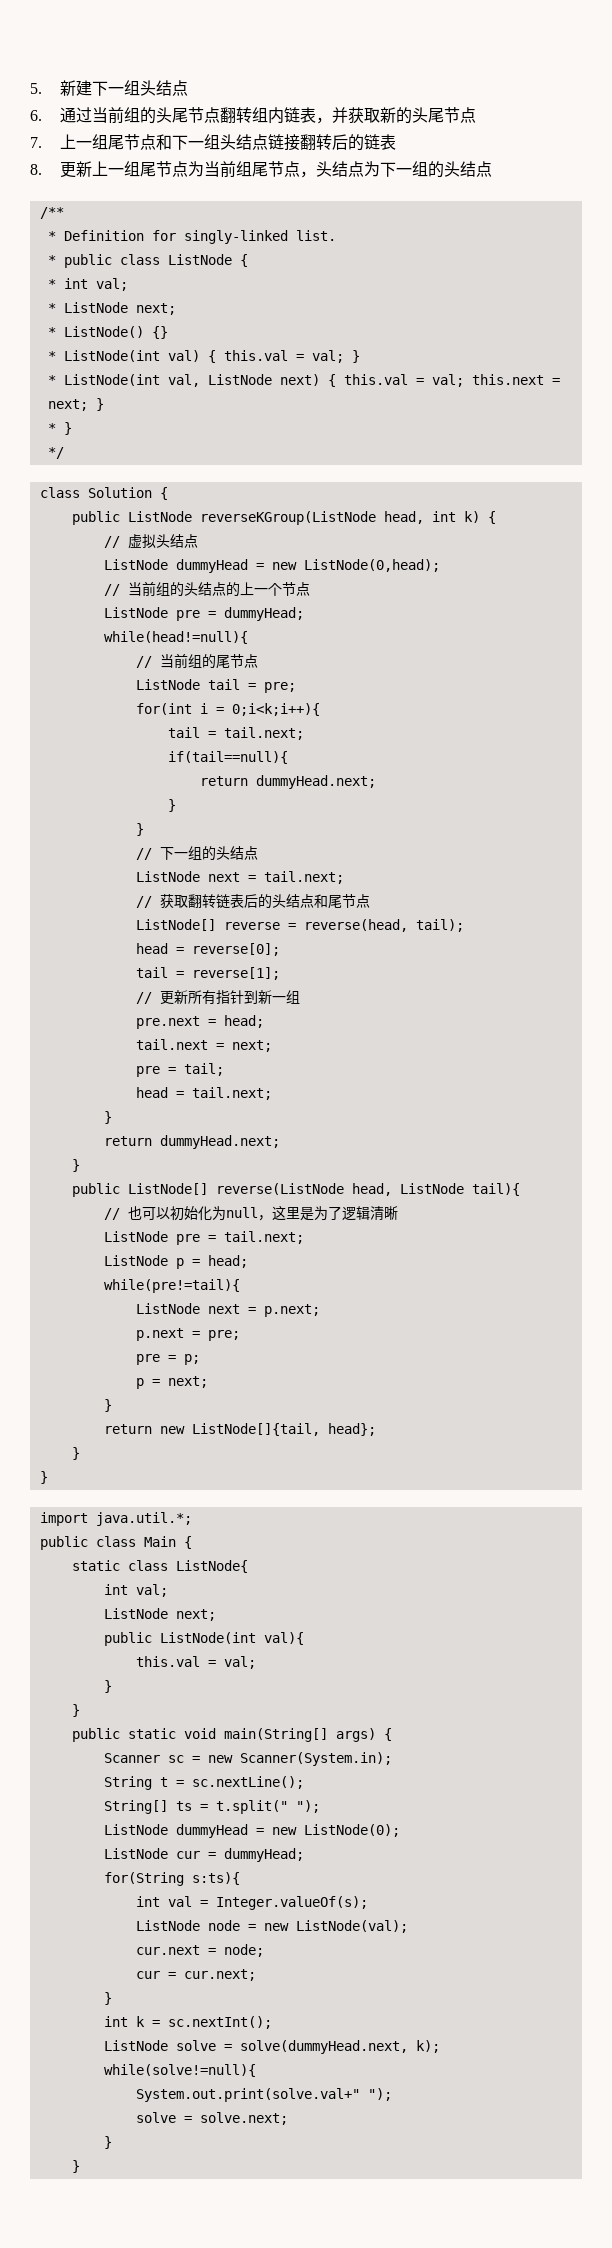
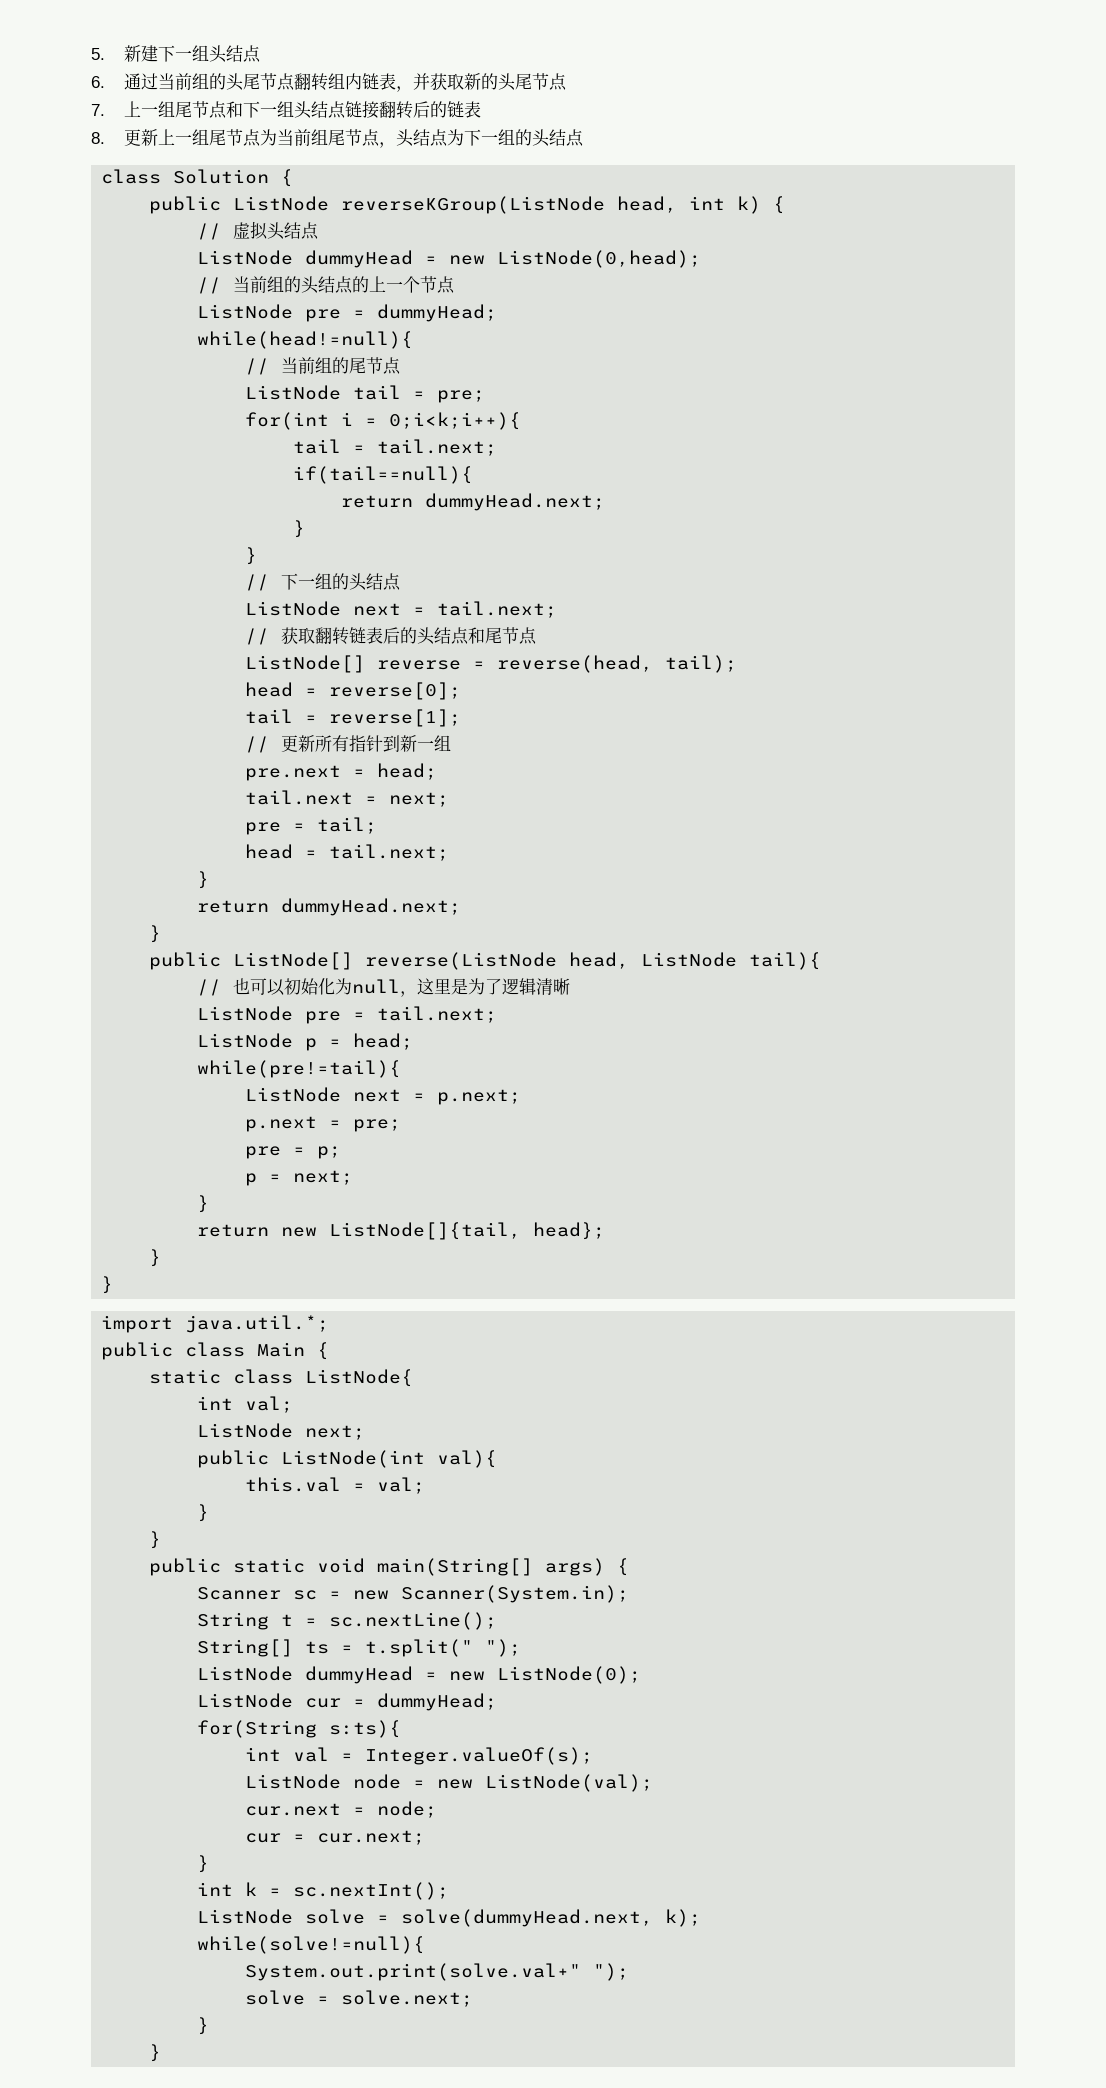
- /**
- * Definition for singly-linked list.
- * public class ListNode {
- * int val;
- * ListNode next;
- * ListNode() {}
- * ListNode(int val) { this.val = val; }
- * ListNode(int val, ListNode next) { this.val = val; this.next = next; }
- * }
- */

